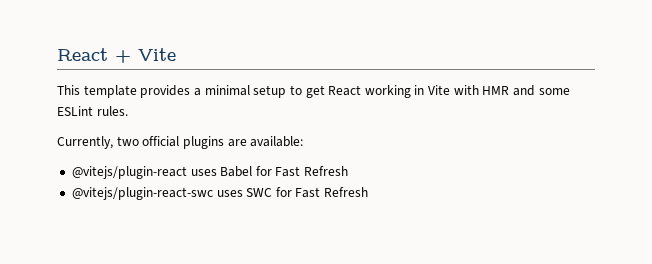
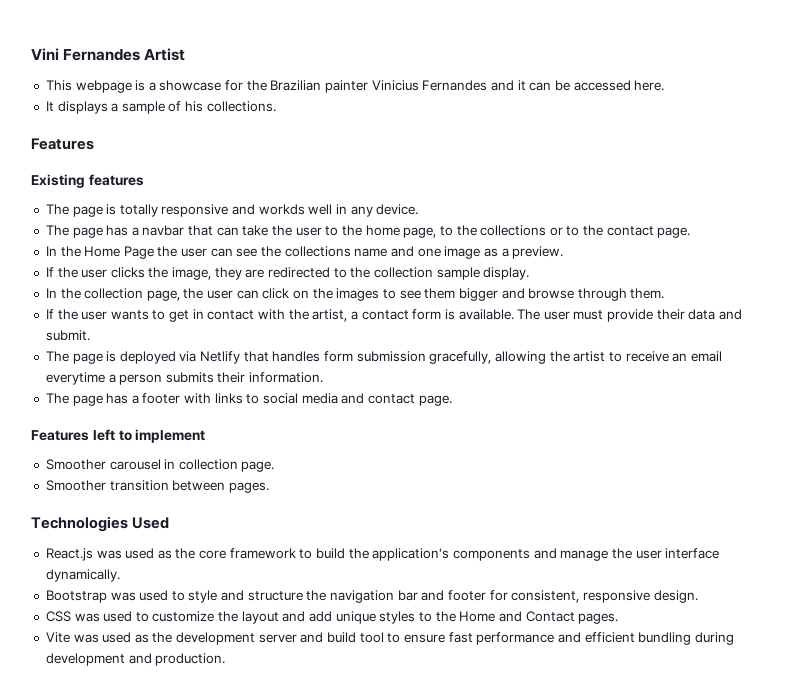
- React + Vite
- This template provides a minimal setup to get React working in Vite with HMR and some ESLint rules.
- Currently, two official plugins are available:
- @vitejs/plugin-react uses Babel for Fast Refresh
- @vitejs/plugin-react-swc uses SWC for Fast Refresh
+ Vini Fernandes Artist
+ This webpage is a showcase for the Brazilian painter Vinicius Fernandes and it can be accessed here.
+ It displays a sample of his collections.
+ Features
+ Existing features
+ The page is totally responsive and workds well in any device.
+ The page has a navbar that can take the user to the home page, to the collections or to the contact page.
+ In the Home Page the user can see the collections name and one image as a preview.
+ If the user clicks the image, they are redirected to the collection sample display.
+ In the collection page, the user can click on the images to see them bigger and browse through them.
+ If the user wants to get in contact with the artist, a contact form is available. The user must provide their data and submit.
+ The page is deployed via Netlify that handles form submission gracefully, allowing the artist to receive an email everytime a person submits their information.
+ The page has a footer with links to social media and contact page.
+ Features left to implement
+ Smoother carousel in collection page.
+ Smoother transition between pages.
+ Technologies Used
+ React.js was used as the core framework to build the application's components and manage the user interface dynamically.
+ Bootstrap was used to style and structure the navigation bar and footer for consistent, responsive design.
+ CSS was used to customize the layout and add unique styles to the Home and Contact pages.
+ Vite was used as the development server and build tool to ensure fast performance and efficient bundling during development and production.

